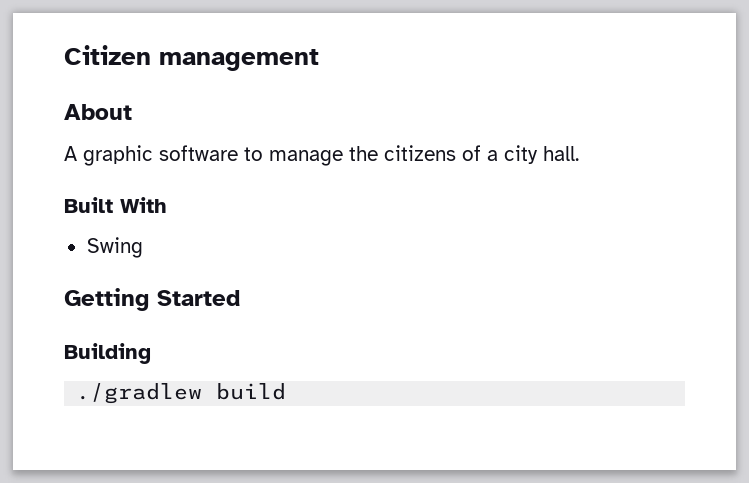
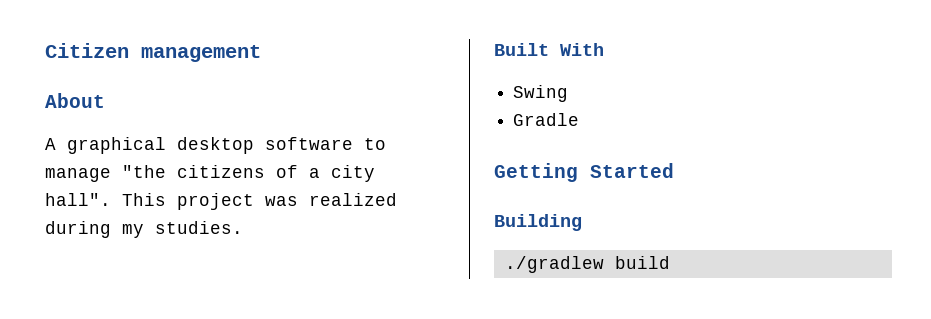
- A graphic software to manage the citizens of a city hall.
+ A graphical desktop software to manage "the citizens of a city hall". This project was realized during my studies.
+ Gradle

